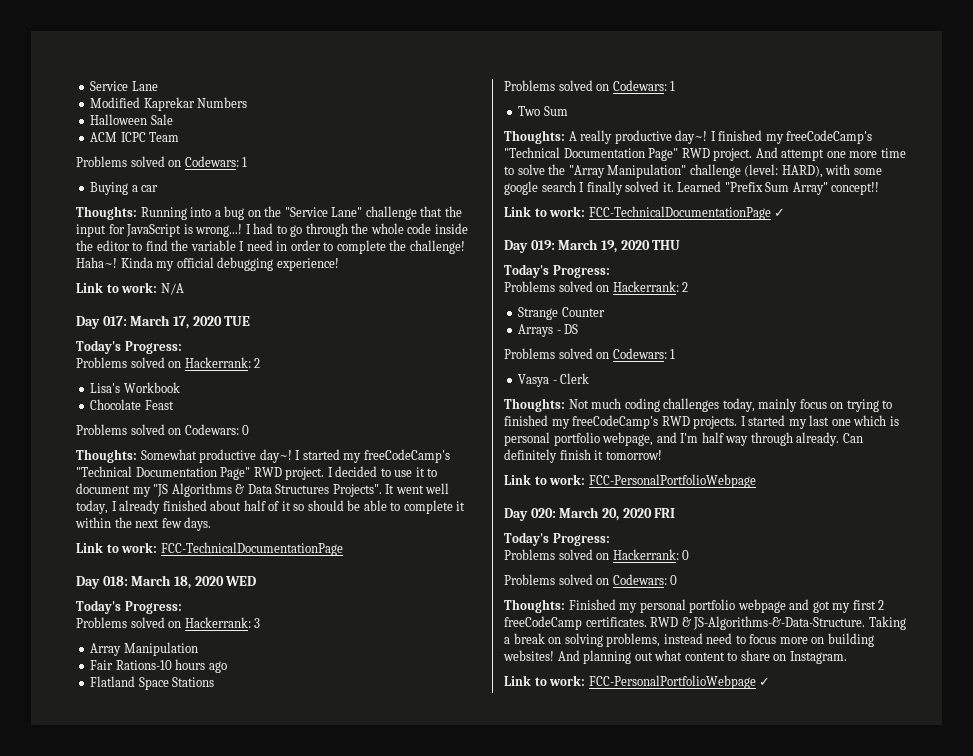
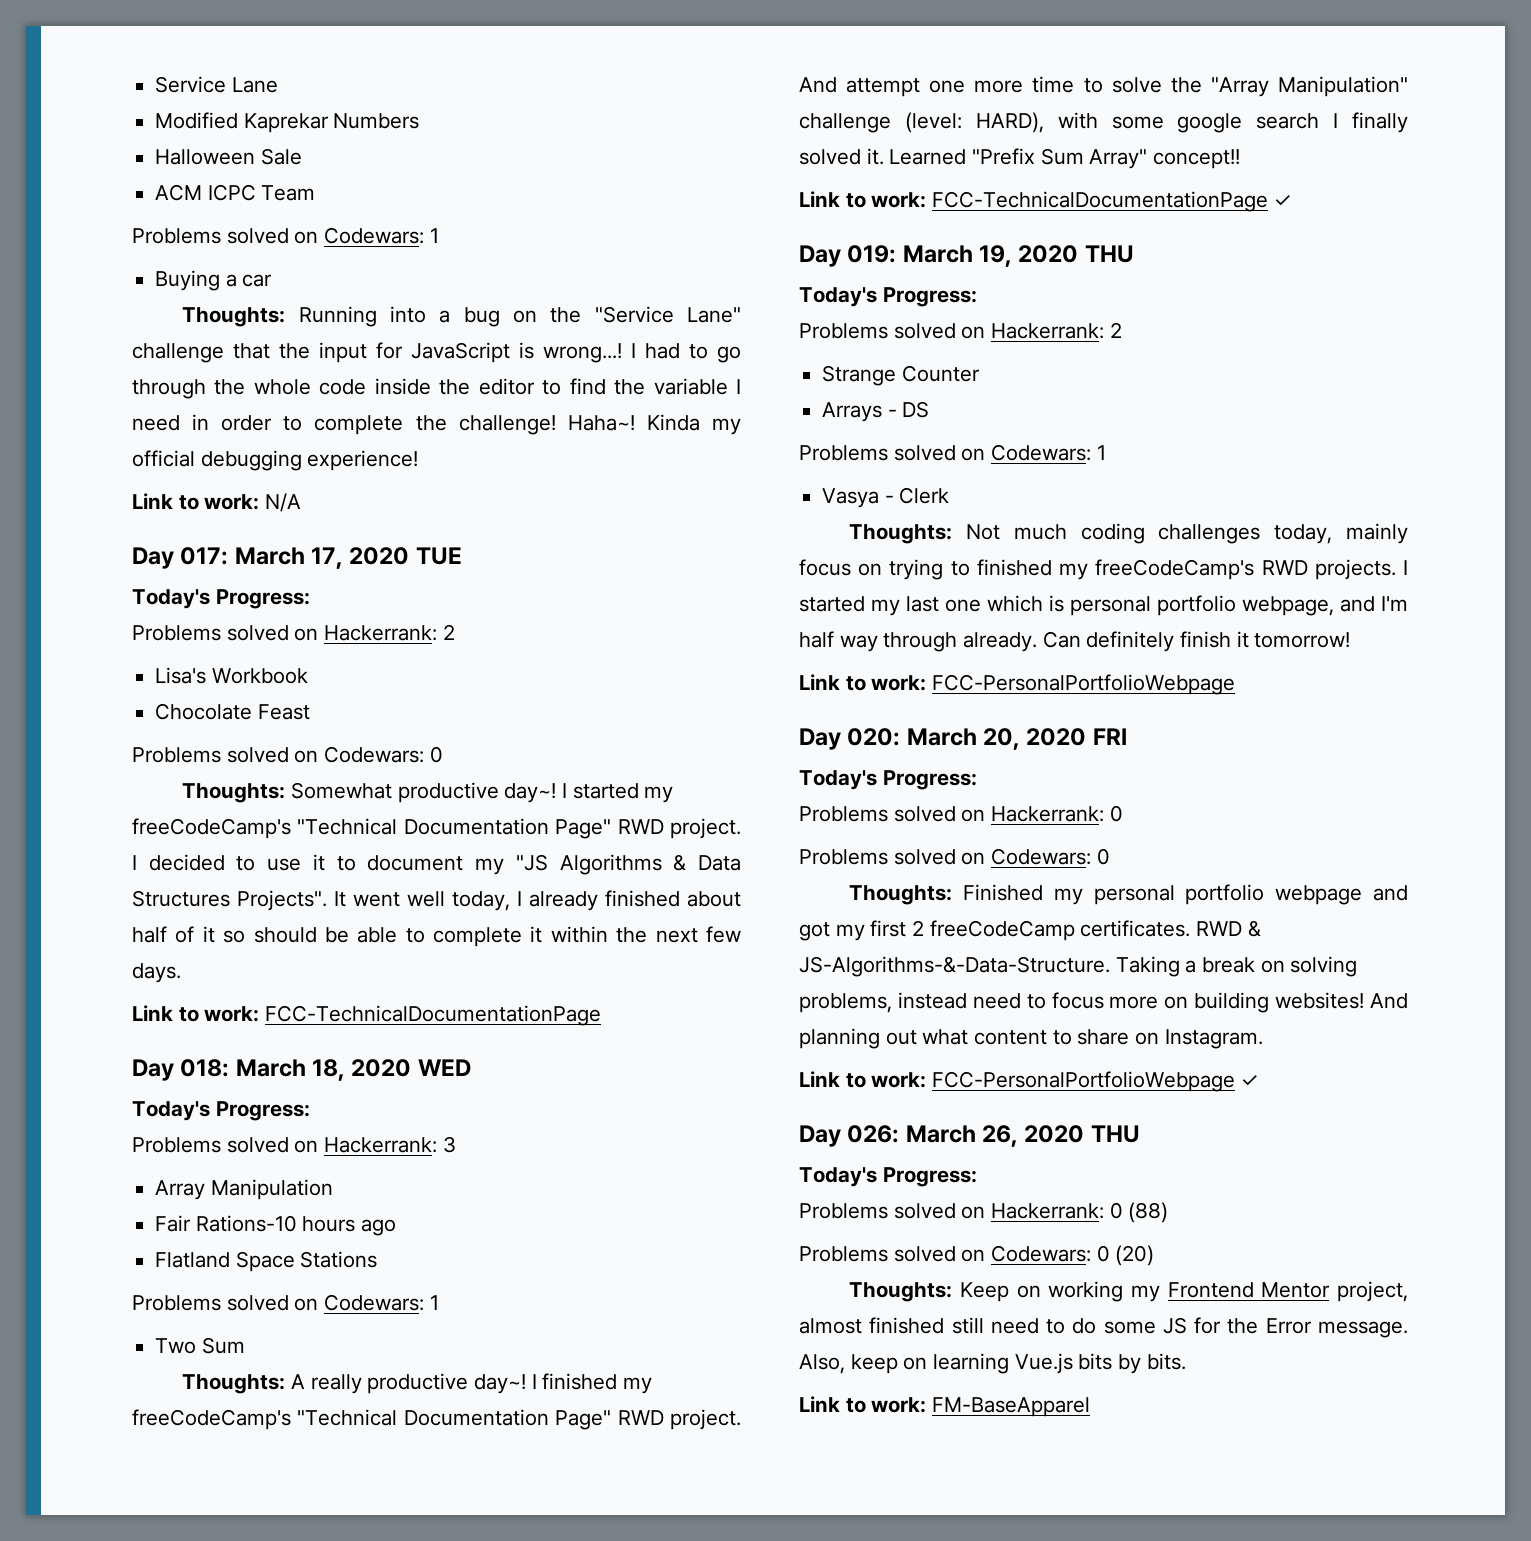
+ Day 026: March 26, 2020 THU
+ Today's Progress:
+ Problems solved on Hackerrank: 0 (88)
+ Problems solved on Codewars: 0 (20)
+ Thoughts: Keep on working my Frontend Mentor project, almost finished still need to do some JS for the Error message. Also, keep on learning Vue.js bits by bits.
+ Link to work: FM-BaseApparel

